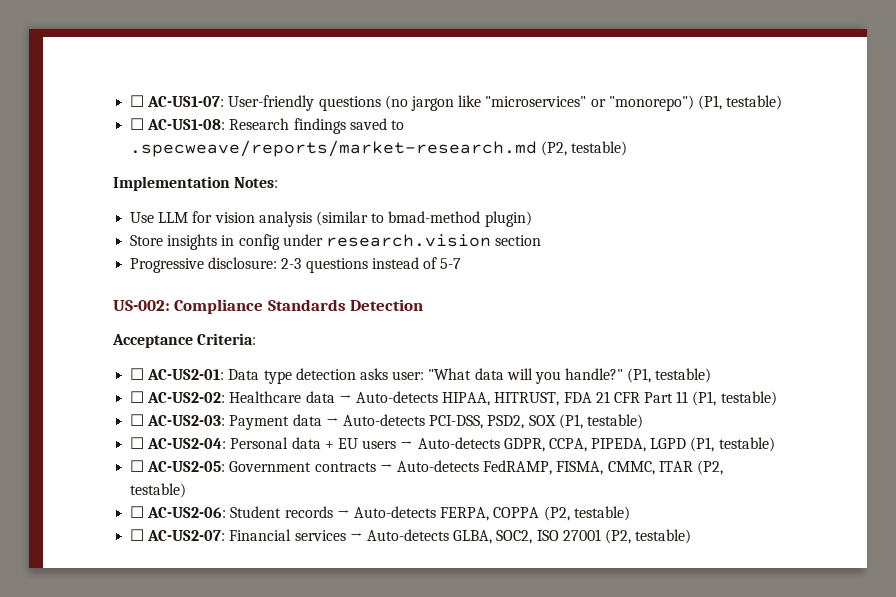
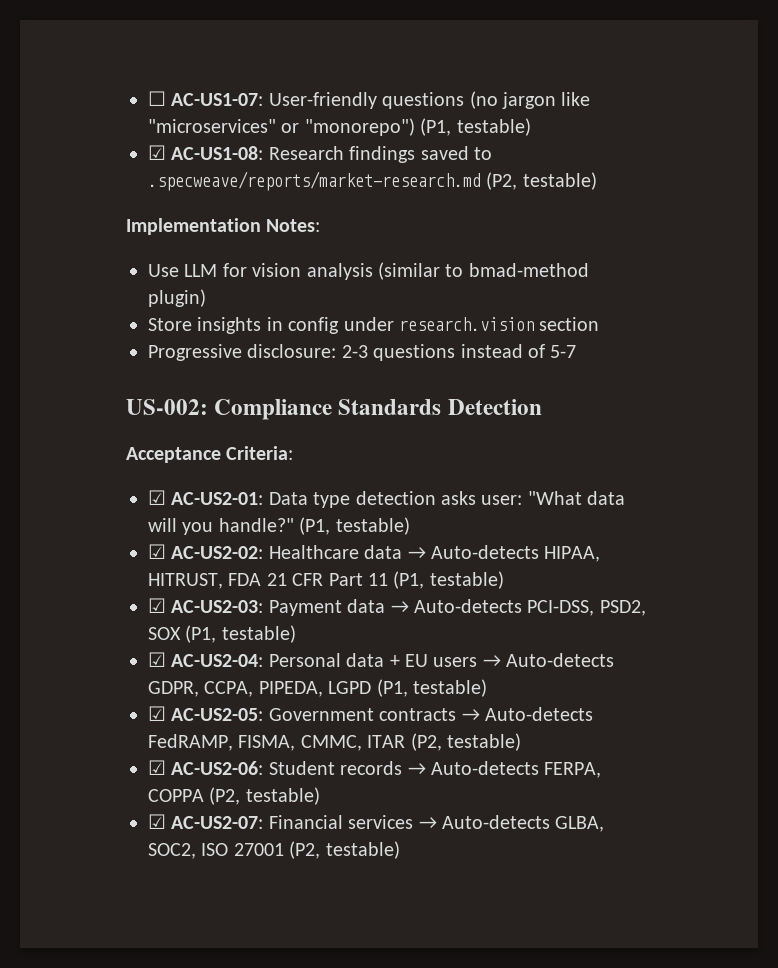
- ☐ AC-US1-08: Research findings saved to .specweave/reports/market-research.md (P2, testable)
+ ☑ AC-US1-08: Research findings saved to .specweave/reports/market-research.md (P2, testable)
- ☐ AC-US2-01: Data type detection asks user: "What data will you handle?"
+ ☑ AC-US2-01: Data type detection asks user: "What data will you handle?"
- ☐ AC-US2-02: Healthcare data → Auto-detects HIPAA, HITRUST, FDA 21 CFR Part 11 (P1, testable)
+ ☑ AC-US2-02: Healthcare data → Auto-detects HIPAA, HITRUST, FDA 21 CFR Part 11 (P1, testable)
- ☐ AC-US2-03: Payment data → Auto-detects PCI-DSS, PSD2, SOX (P1, testable)
+ ☑ AC-US2-03: Payment data → Auto-detects PCI-DSS, PSD2, SOX (P1, testable)
- ☐ AC-US2-04: Personal data + EU users → Auto-detects GDPR, CCPA, PIPEDA, LGPD (P1, testable)
+ ☑ AC-US2-04: Personal data + EU users → Auto-detects GDPR, CCPA, PIPEDA, LGPD (P1, testable)
- ☐ AC-US2-05: Government contracts → Auto-detects FedRAMP, FISMA, CMMC, ITAR (P2, testable)
+ ☑ AC-US2-05: Government contracts → Auto-detects FedRAMP, FISMA, CMMC, ITAR (P2, testable)
- ☐ AC-US2-06: Student records → Auto-detects FERPA, COPPA (P2, testable)
+ ☑ AC-US2-06: Student records → Auto-detects FERPA, COPPA (P2, testable)
- ☐ AC-US2-07: Financial services → Auto-detects GLBA, SOC2, ISO 27001 (P2, testable)
+ ☑ AC-US2-07: Financial services → Auto-detects GLBA, SOC2, ISO 27001 (P2, testable)

